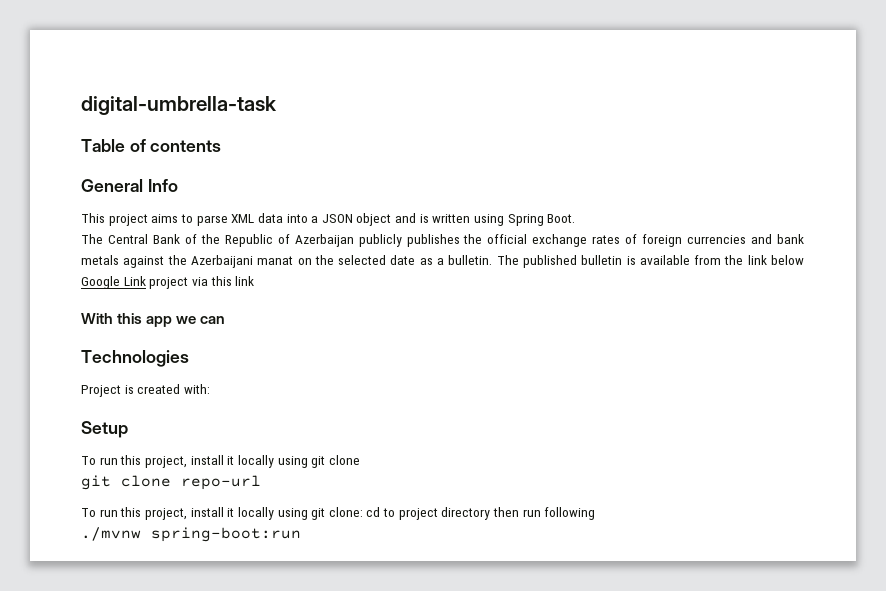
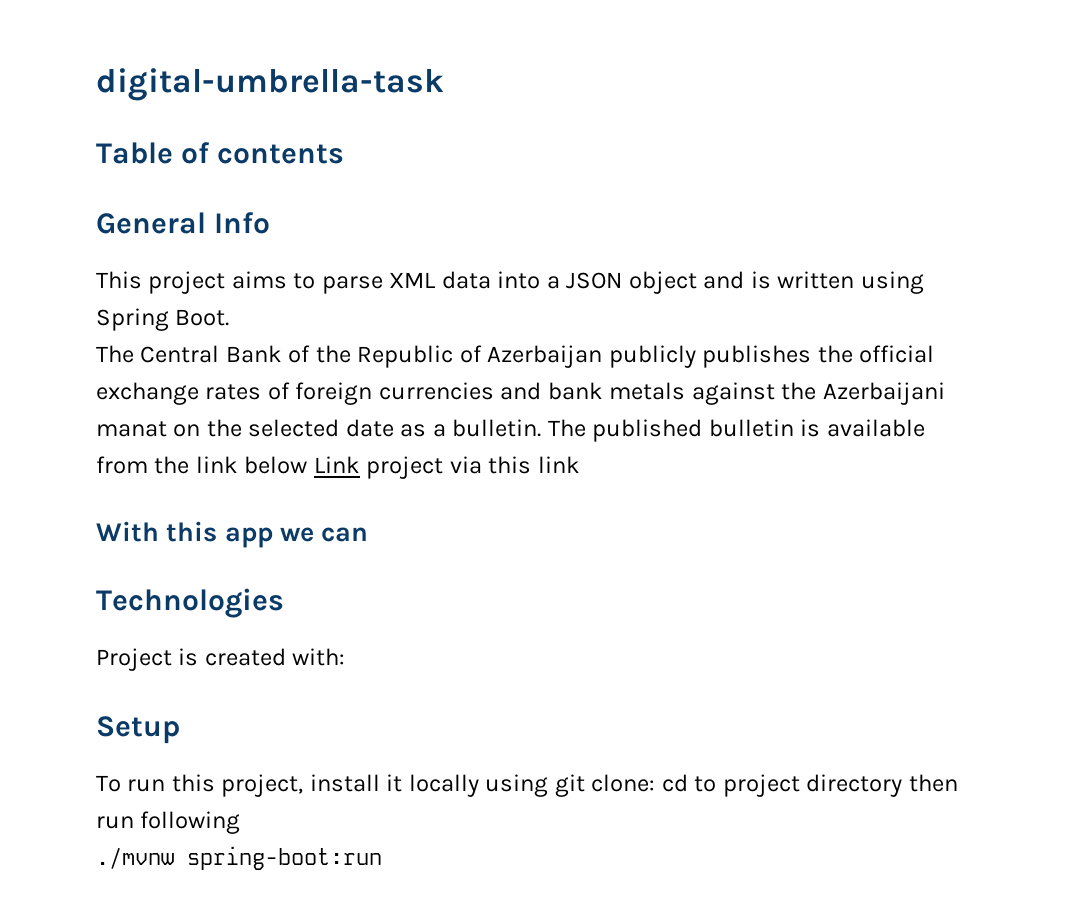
- The published bulletin is available from the link below Google Link project via this link
+ The published bulletin is available from the link below Link project via this link
- To run this project, install it locally using git clone
- git clone repo-url

